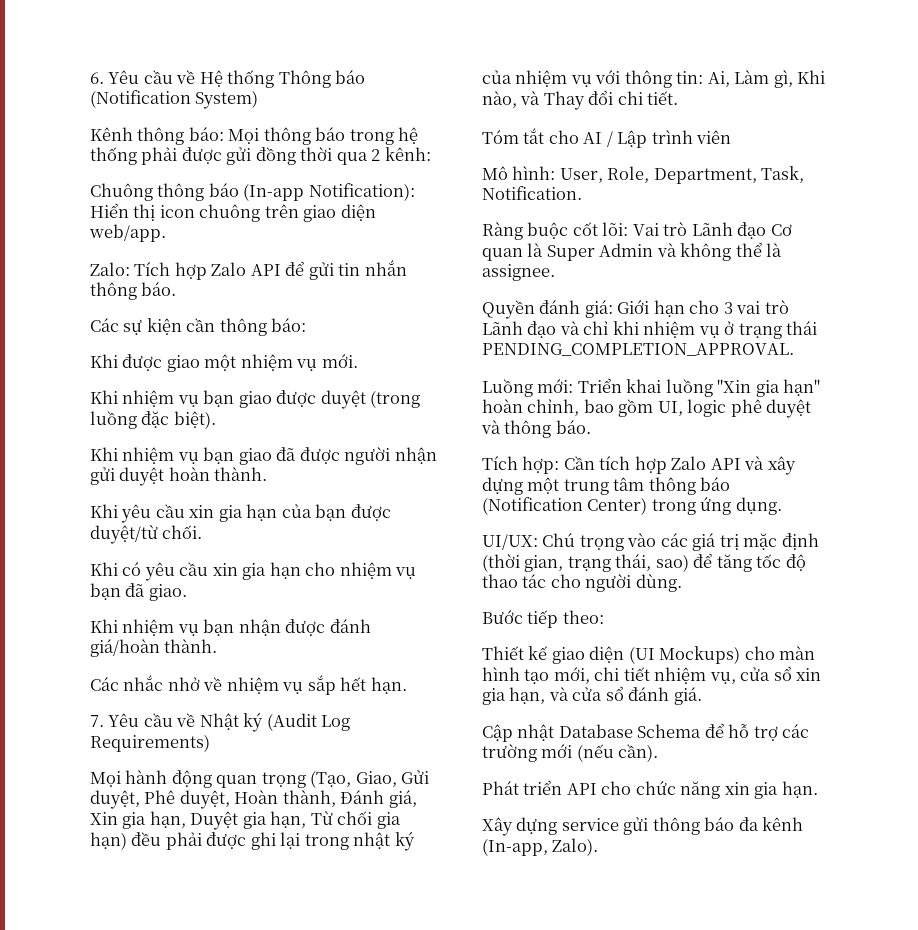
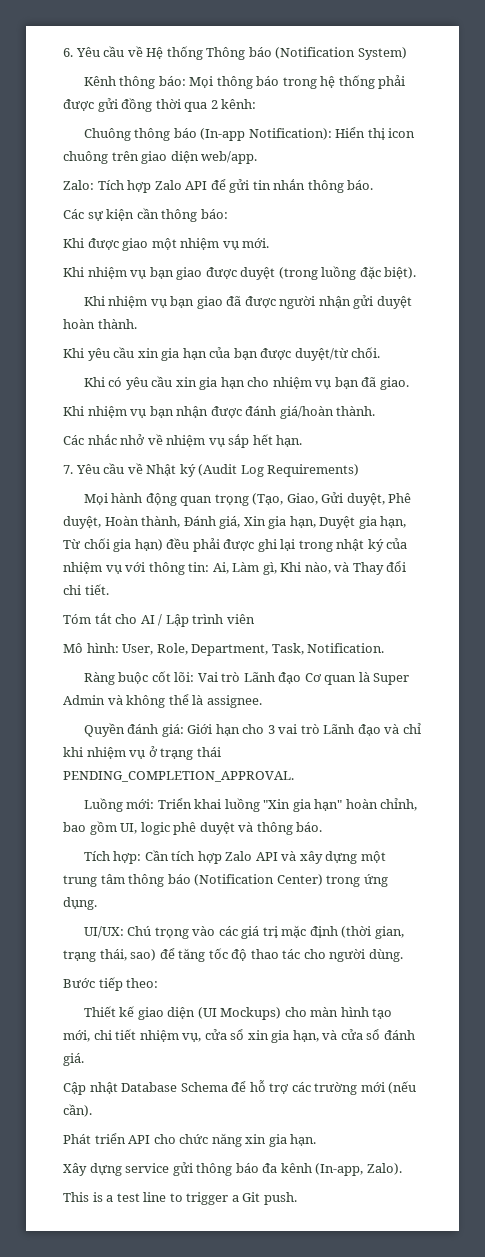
+ This is a test line to trigger a Git push.

